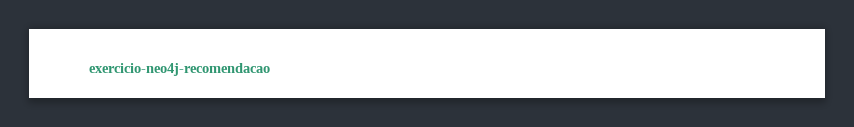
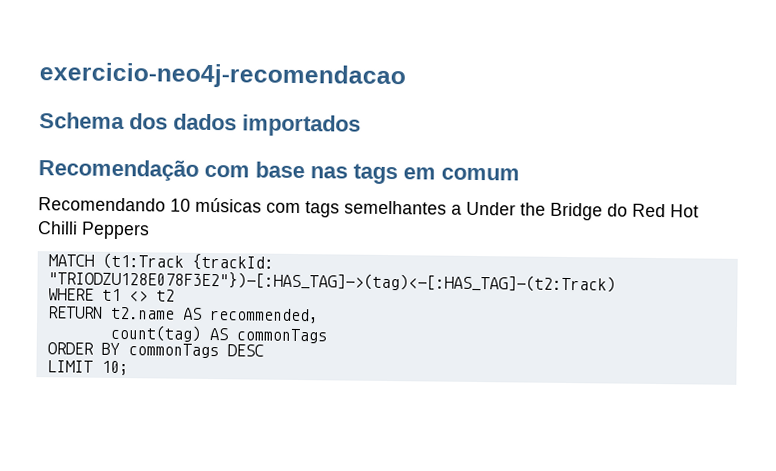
+ Schema dos dados importados
+ Recomendação com base nas tags em comum
+ Recomendando 10 músicas com tags semelhantes a Under the Bridge do Red Hot Chilli Peppers
+ MATCH (t1:Track {trackId: "TRIODZU128E078F3E2"})-[:HAS_TAG]->(tag)<-[:HAS_TAG]-(t2:Track)
+ WHERE t1 <> t2
+ RETURN t2.name AS recommended,
+ count(tag) AS commonTags
+ ORDER BY commonTags DESC
+ LIMIT 10;

